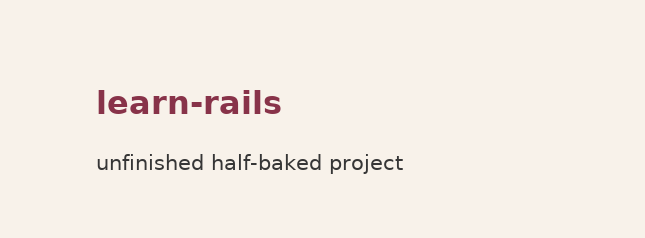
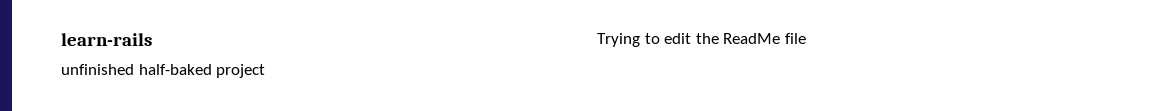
+ Trying to edit the ReadMe file

